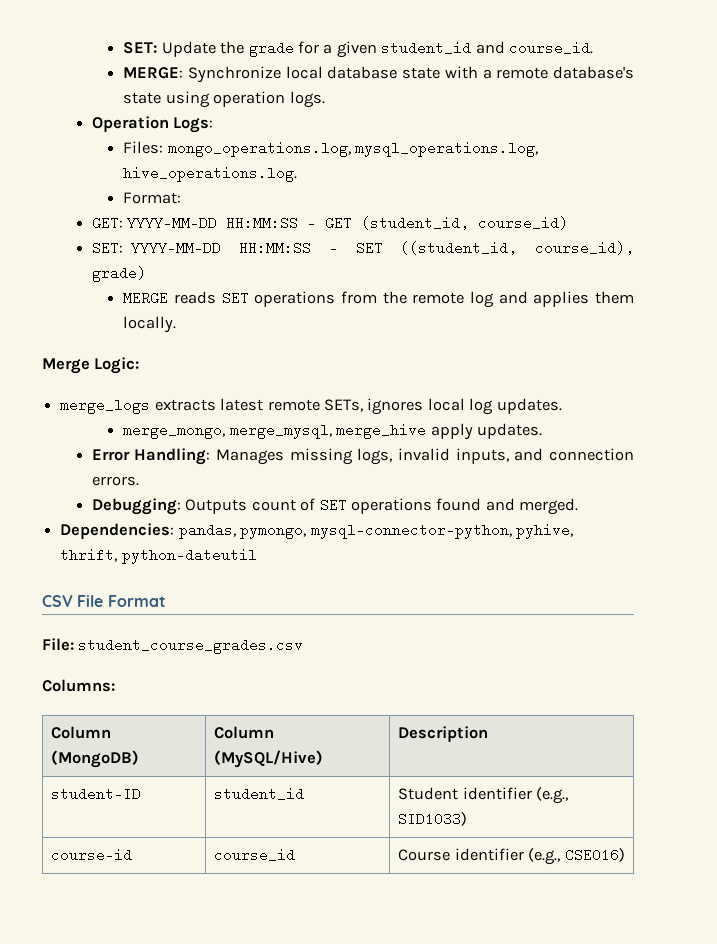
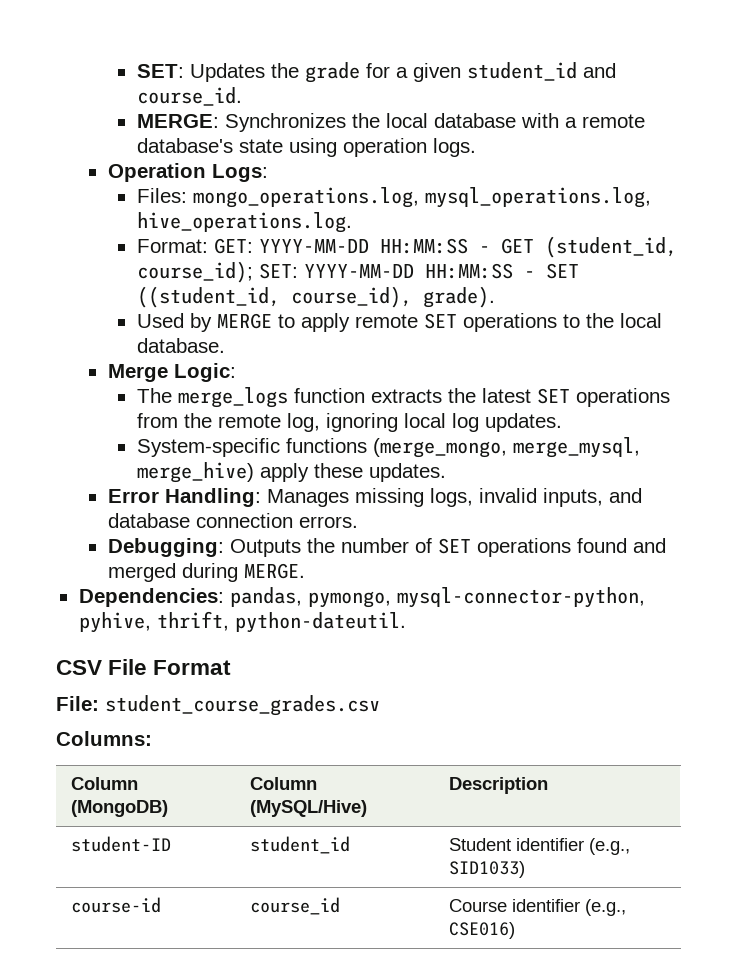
- SET: Update the grade for a given student_id and course_id.
+ SET: Updates the grade for a given student_id and course_id.
- MERGE: Synchronize local database state with a remote database's state using operation logs.
+ MERGE: Synchronizes the local database with a remote database's state using operation logs.
- Format:
- GET: YYYY-MM-DD HH:MM:SS - GET (student_id, course_id)
- SET: YYYY-MM-DD HH:MM:SS - SET ((student_id, course_id), grade)
- MERGE reads SET operations from the remote log and applies them locally.
+ Format: GET: YYYY-MM-DD HH:MM:SS - GET (student_id, course_id); SET: YYYY-MM-DD HH:MM:SS - SET ((student_id, course_id), grade).
+ Used by MERGE to apply remote SET operations to the local database.
  Merge Logic:
- merge_logs extracts latest remote SETs, ignores local log updates.
- merge_mongo, merge_mysql, merge_hive apply updates.
+ The merge_logs function extracts the latest SET operations from the remote log, ignoring local log updates.
+ System-specific functions (merge_mongo, merge_mysql, merge_hive) apply these updates.
- Error Handling: Manages missing logs, invalid inputs, and connection errors.
+ Error Handling: Manages missing logs, invalid inputs, and database connection errors.
- Debugging: Outputs count of SET operations found and merged.
+ Debugging: Outputs the number of SET operations found and merged during MERGE.
- Dependencies: pandas, pymongo, mysql-connector-python, pyhive, thrift, python-dateutil
+ Dependencies: pandas, pymongo, mysql-connector-python, pyhive, thrift, python-dateutil.

